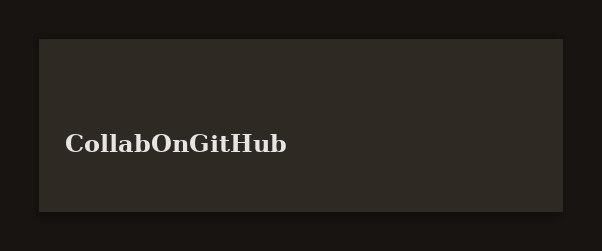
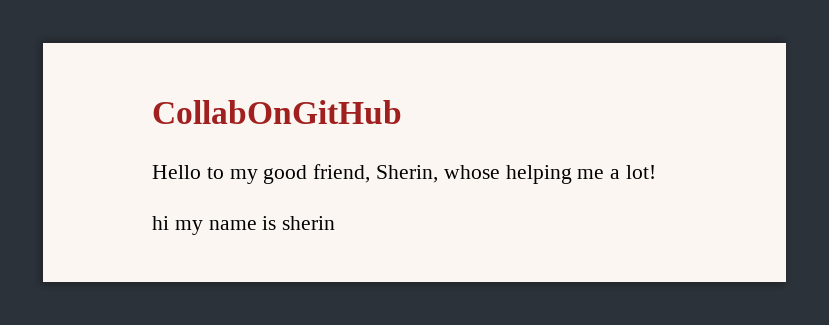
+ Hello to my good friend, Sherin, whose helping me a lot!
+ hi my name is sherin

